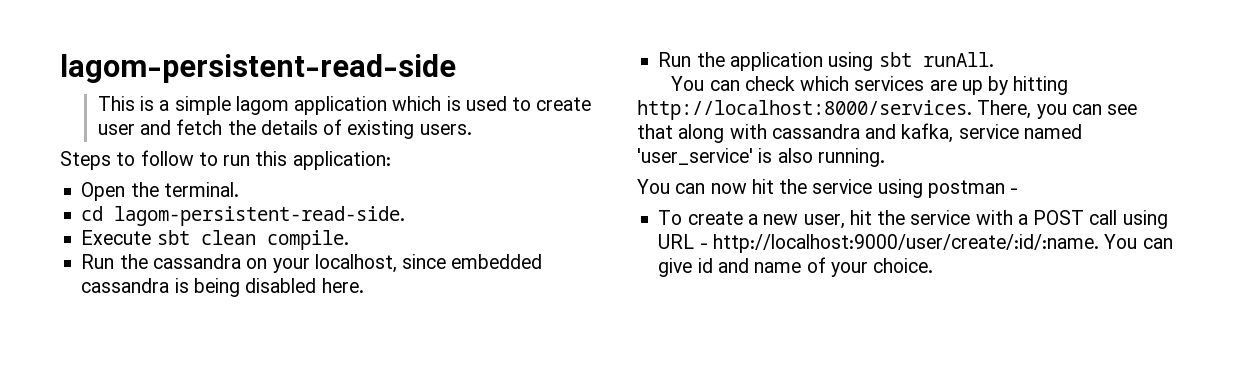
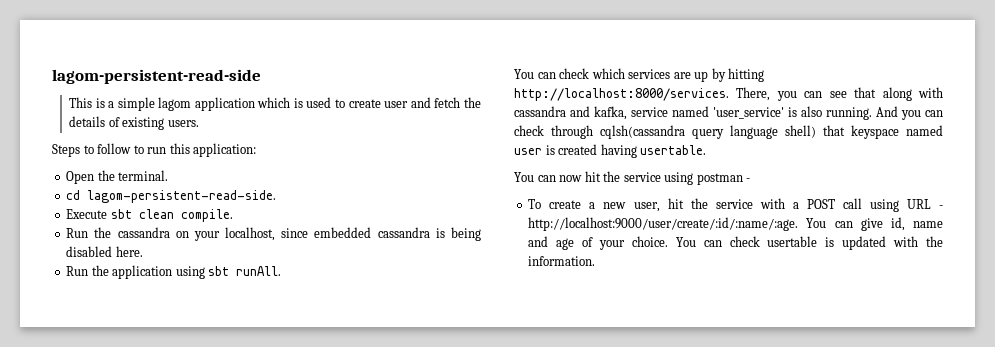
+ And you can check through cqlsh(cassandra query language shell) that keyspace named user is created having usertable.
- To create a new user, hit the service with a POST call using URL - http://localhost:9000/user/create/:id/:name.
+ To create a new user, hit the service with a POST call using URL - http://localhost:9000/user/create/:id/:name/:age.
- You can give id and name of your choice.
+ You can give id, name and age of your choice. You can check usertable is updated with the information.

